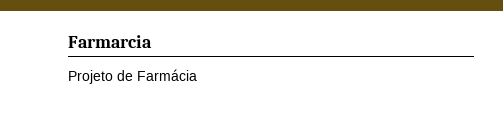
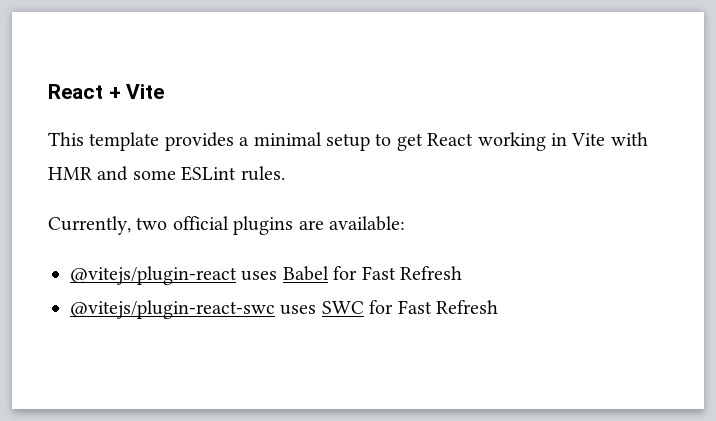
- Farmarcia
- Projeto de Farmácia
+ React + Vite
+ This template provides a minimal setup to get React working in Vite with HMR and some ESLint rules.
+ Currently, two official plugins are available:
+ @vitejs/plugin-react uses Babel for Fast Refresh
+ @vitejs/plugin-react-swc uses SWC for Fast Refresh

